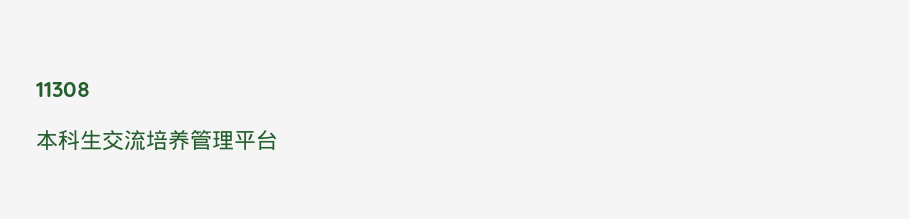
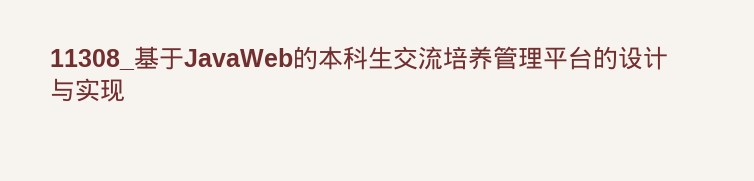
- 11308
- 本科生交流培养管理平台
+ 11308_基于JavaWeb的本科生交流培养管理平台的设计与实现

